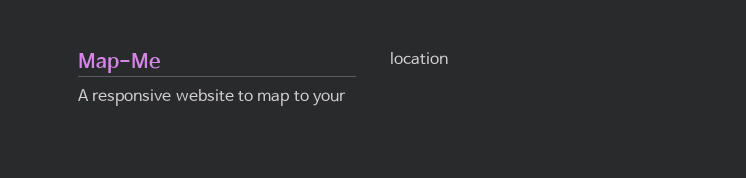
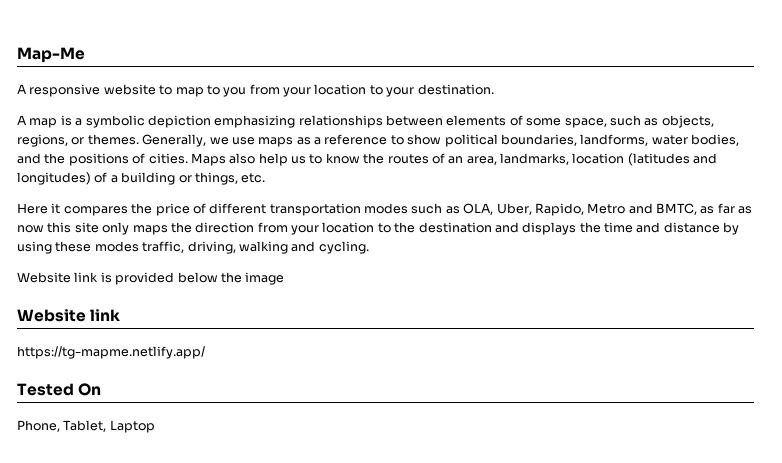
- A responsive website to map to your location
+ A responsive website to map to you from your location to your destination.
+ A map is a symbolic depiction emphasizing relationships between elements of some space, such as objects, regions, or themes. Generally, we use maps as a reference to show political boundaries, landforms, water bodies, and the positions of cities. Maps also help us to know the routes of an area, landmarks, location (latitudes and longitudes) of a building or things, etc.
+ Here it compares the price of different transportation modes such as OLA, Uber, Rapido, Metro and BMTC, as far as now this site only maps the direction from your location to the destination and displays the time and distance by using these modes traffic, driving, walking and cycling.
+ Website link is provided below the image
+ Website link
+ https://tg-mapme.netlify.app/
+ Tested On
+ Phone, Tablet, Laptop

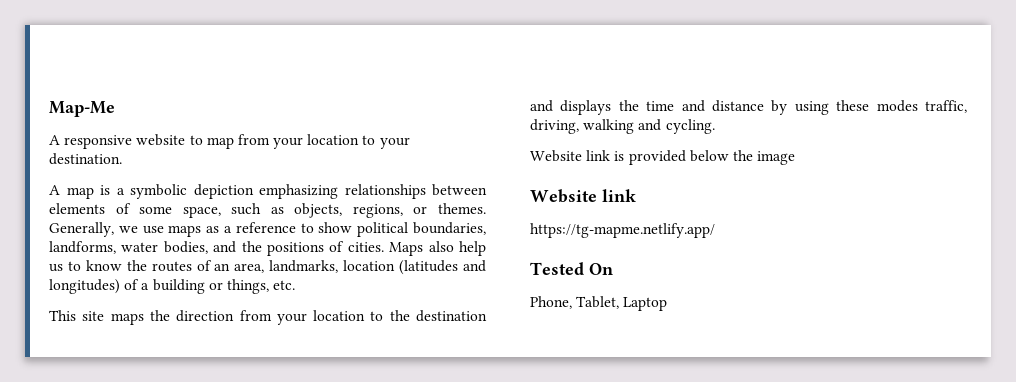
- A responsive website to map to you from your location to your destination.
+ A responsive website to map from your location to your destination.
- Here it compares the price of different transportation modes such as OLA, Uber, Rapido, Metro and BMTC, as far as now this site only maps the direction from your location to the destination and displays the time and distance by using these modes traffic, driving, walking and cycling.
+ This site maps the direction from your location to the destination and displays the time and distance by using these modes traffic, driving, walking and cycling.

